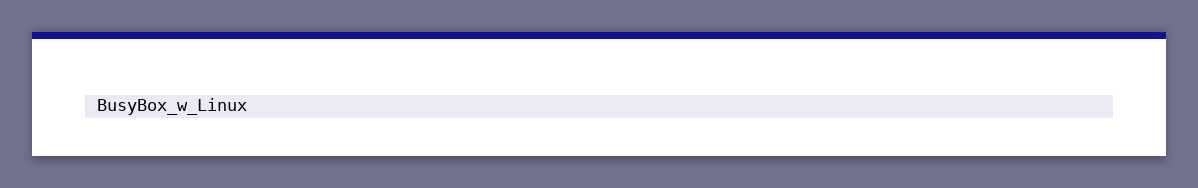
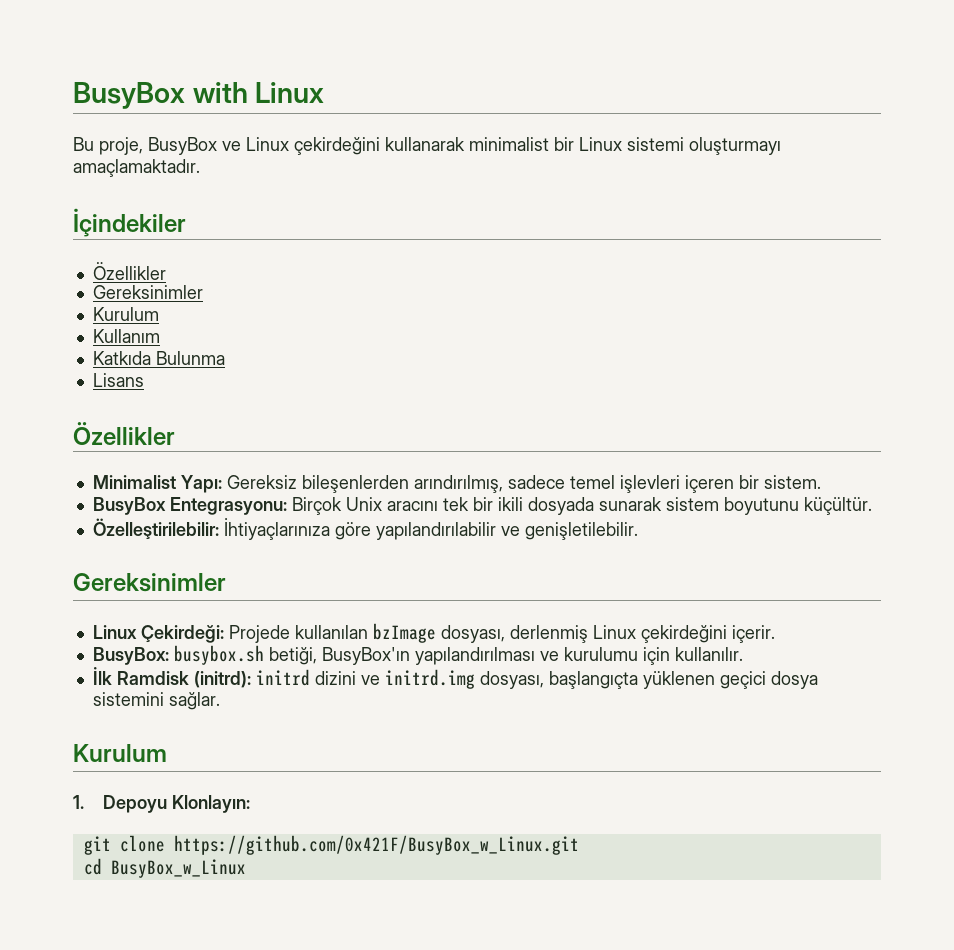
- BusyBox_w_Linux
+ BusyBox with Linux
+ Bu proje, BusyBox ve Linux çekirdeğini kullanarak minimalist bir Linux sistemi oluşturmayı amaçlamaktadır.
+ İçindekiler
+ Özellikler
+ Gereksinimler
+ Kurulum
+ Kullanım
+ Katkıda Bulunma
+ Lisans
+ Özellikler
+ Minimalist Yapı: Gereksiz bileşenlerden arındırılmış, sadece temel işlevleri içeren bir sistem.
+ BusyBox Entegrasyonu: Birçok Unix aracını tek bir ikili dosyada sunarak sistem boyutunu küçültür.
+ Özelleştirilebilir: İhtiyaçlarınıza göre yapılandırılabilir ve genişletilebilir.
+ Gereksinimler
+ Linux Çekirdeği: Projede kullanılan bzImage dosyası, derlenmiş Linux çekirdeğini içerir.
+ BusyBox: busybox.sh betiği, BusyBox'ın yapılandırılması ve kurulumu için kullanılır.
+ İlk Ramdisk (initrd): initrd dizini ve initrd.img dosyası, başlangıçta yüklenen geçici dosya sistemini sağlar.
+ Kurulum
+ 1. Depoyu Klonlayın:
+ git clone https://github.com/0x421F/BusyBox_w_Linux.git
+ cd BusyBox_w_Linux

